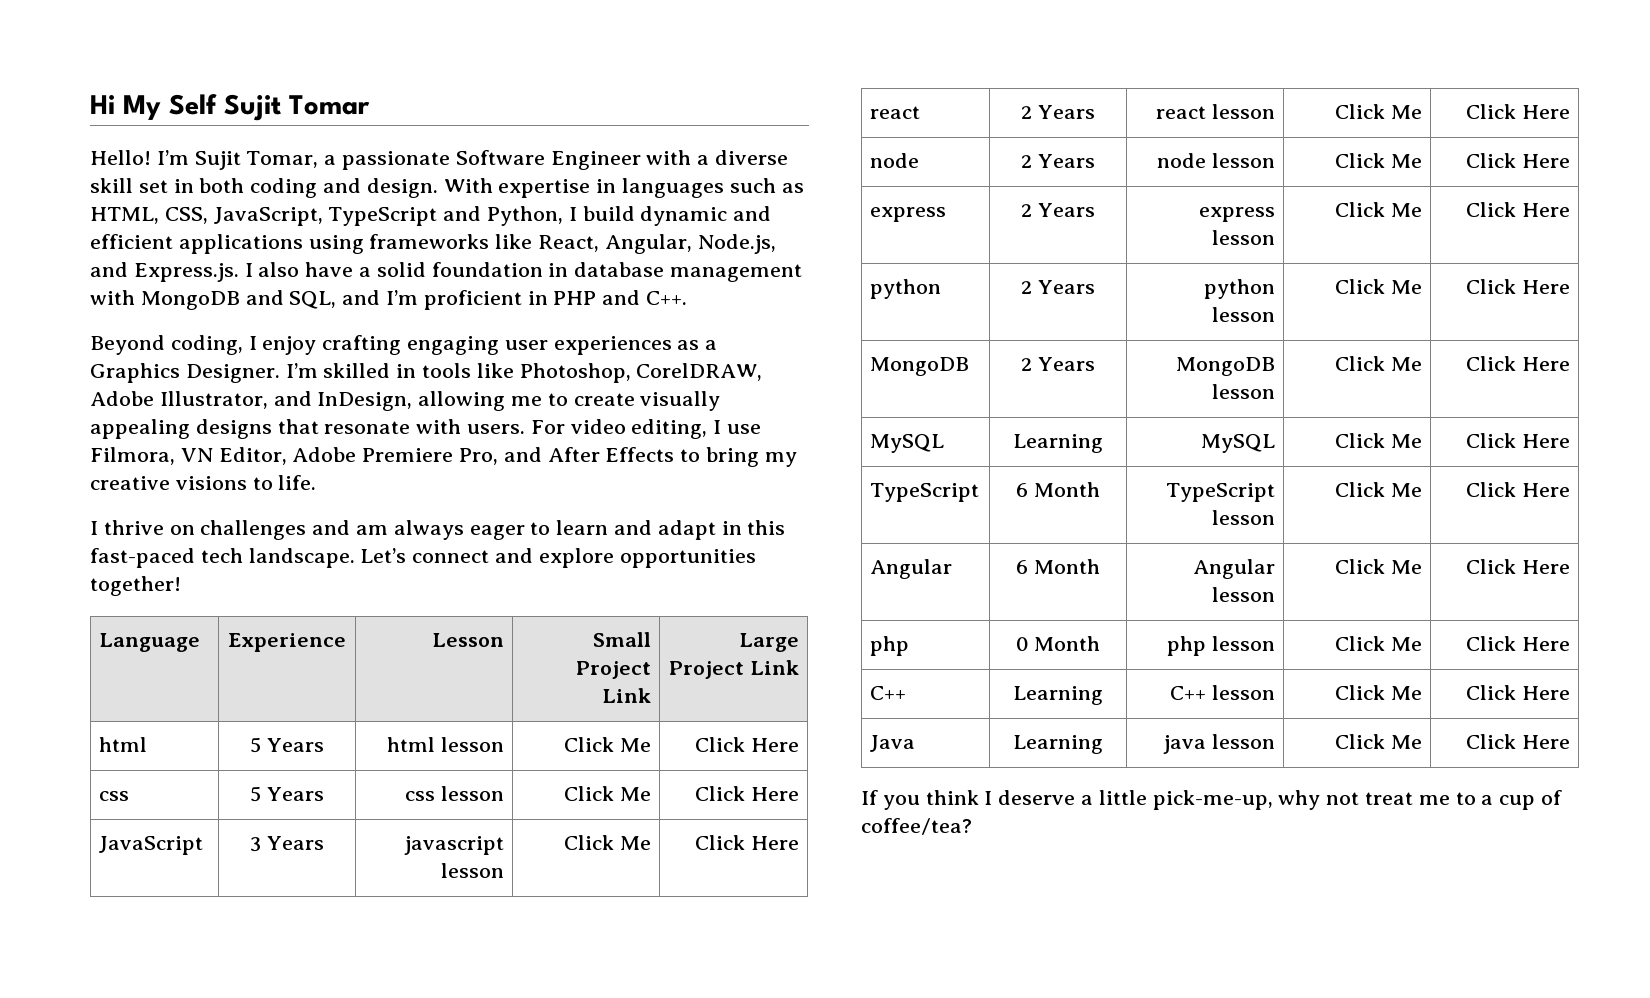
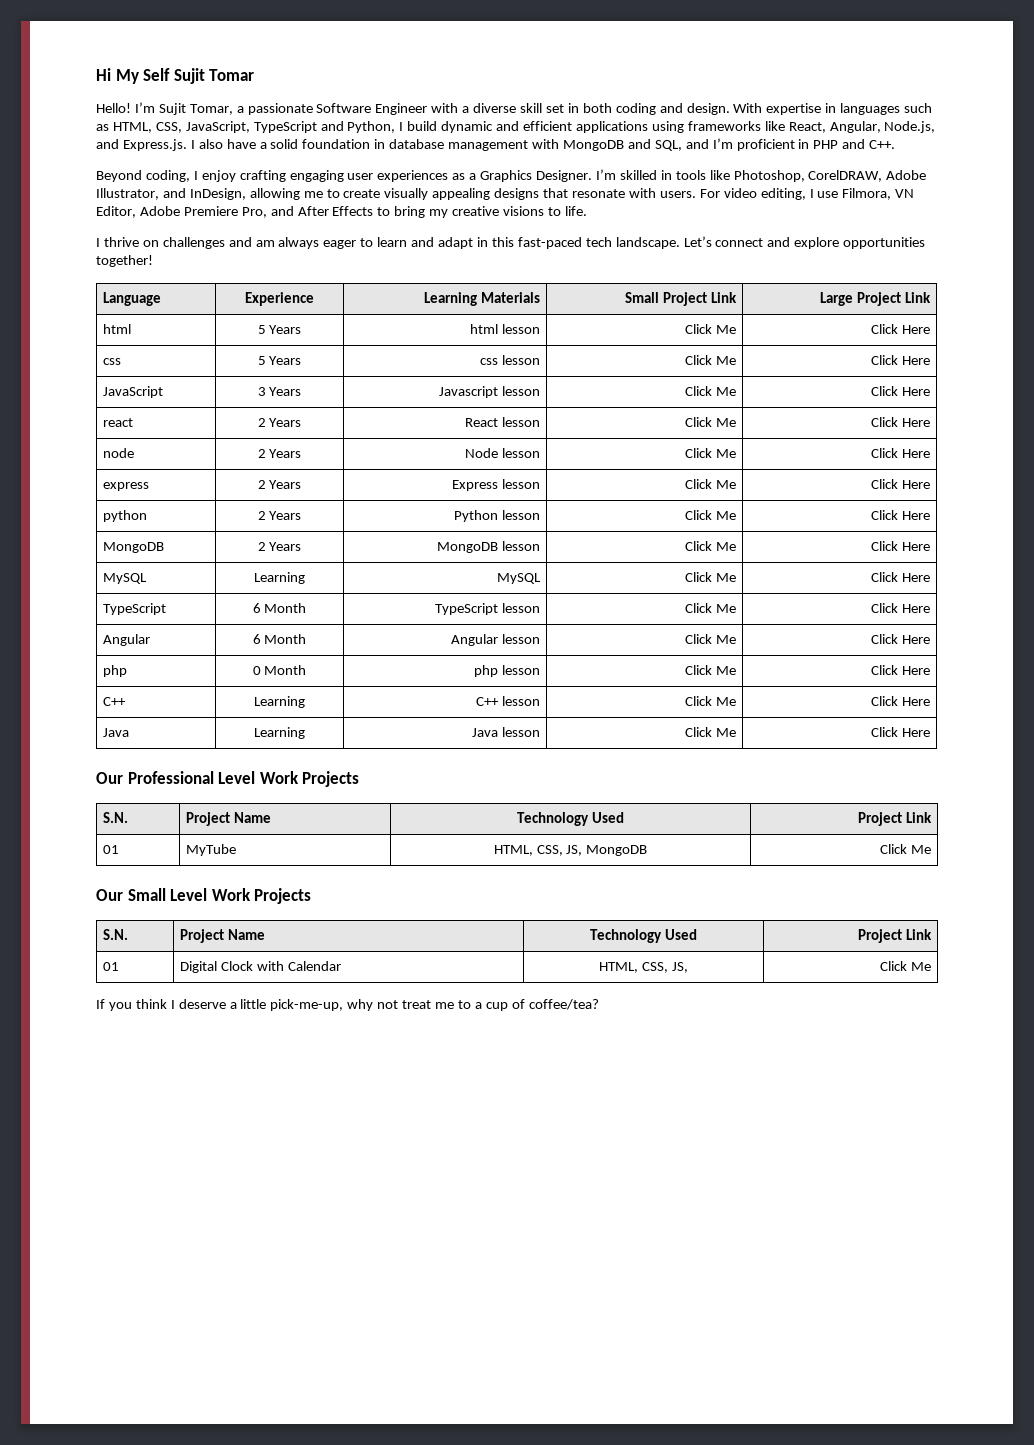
- Language | Experience | Lesson | Small Project Link | Large Project Link
+ Language | Experience | Learning Materials | Small Project Link | Large Project Link
- JavaScript | 3 Years | javascript lesson | Click Me | Click Here
+ JavaScript | 3 Years | Javascript lesson | Click Me | Click Here
- react | 2 Years | react lesson | Click Me | Click Here
+ react | 2 Years | React lesson | Click Me | Click Here
- node | 2 Years | node lesson | Click Me | Click Here
+ node | 2 Years | Node lesson | Click Me | Click Here
- express | 2 Years | express lesson | Click Me | Click Here
+ express | 2 Years | Express lesson | Click Me | Click Here
- python | 2 Years | python lesson | Click Me | Click Here
+ python | 2 Years | Python lesson | Click Me | Click Here
- Java | Learning | java lesson | Click Me | Click Here
+ Java | Learning | Java lesson | Click Me | Click Here
+ Our Professional Level Work Projects
+ S.N. | Project Name | Technology Used | Project Link
+ 01 | MyTube | HTML, CSS, JS, MongoDB | Click Me
+ Our Small Level Work Projects
+ S.N. | Project Name | Technology Used | Project Link
+ 01 | Digital Clock with Calendar | HTML, CSS, JS, | Click Me

